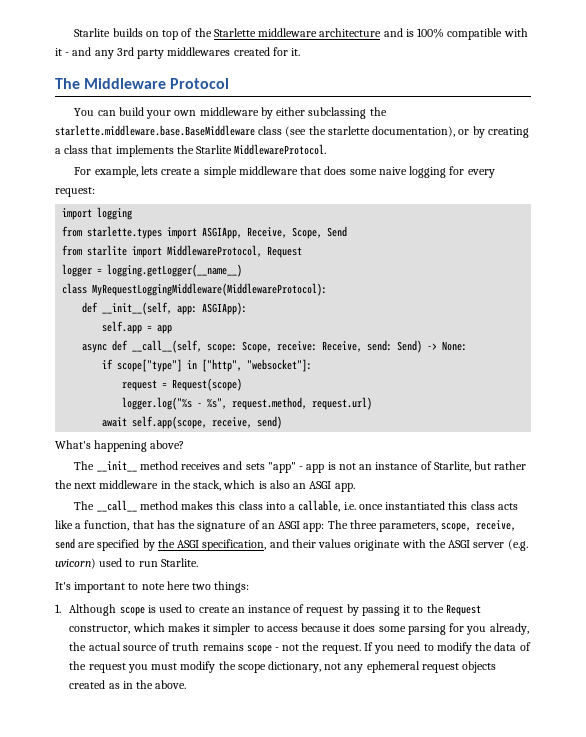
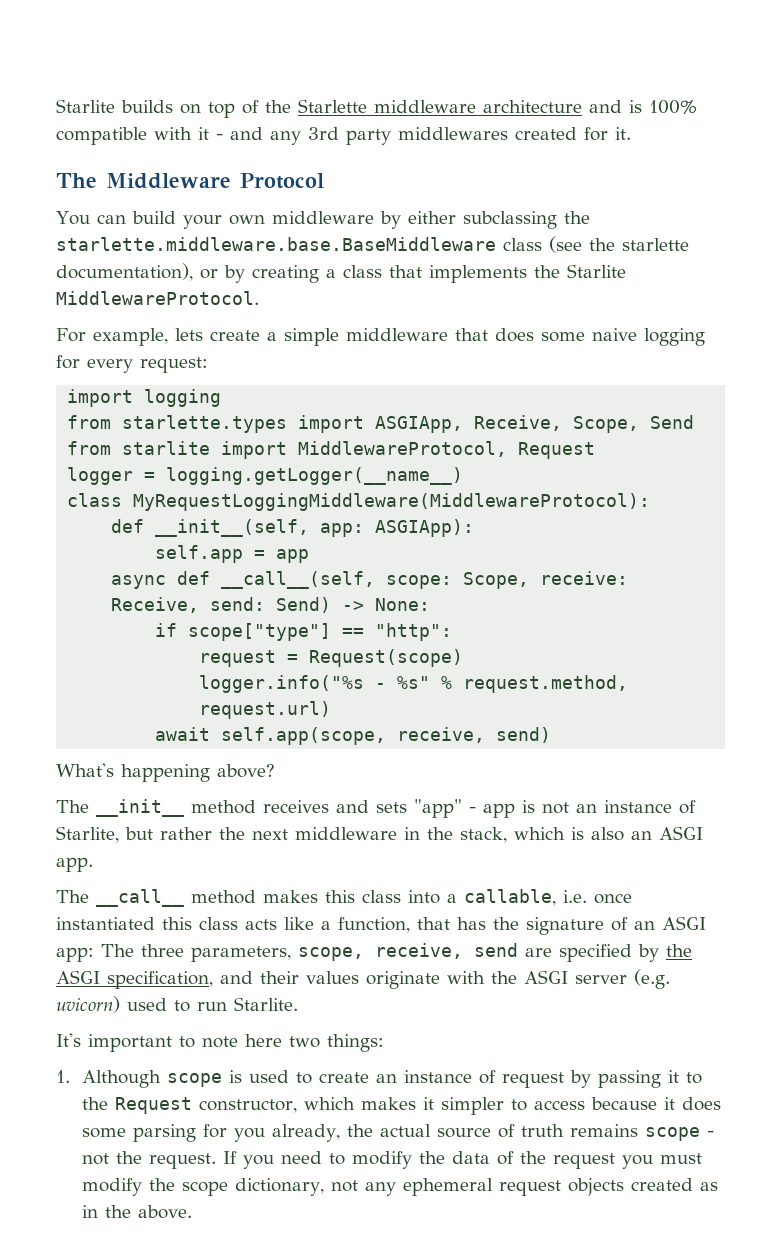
- if scope["type"] in ["http", "websocket"]:
+ if scope["type"] == "http":
- logger.log("%s - %s", request.method, request.url)
+ logger.info("%s - %s" % request.method, request.url)

